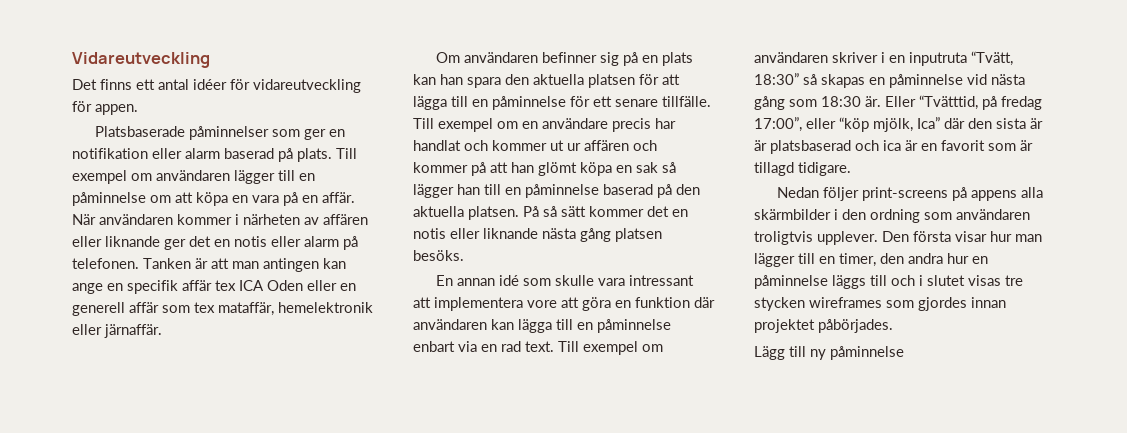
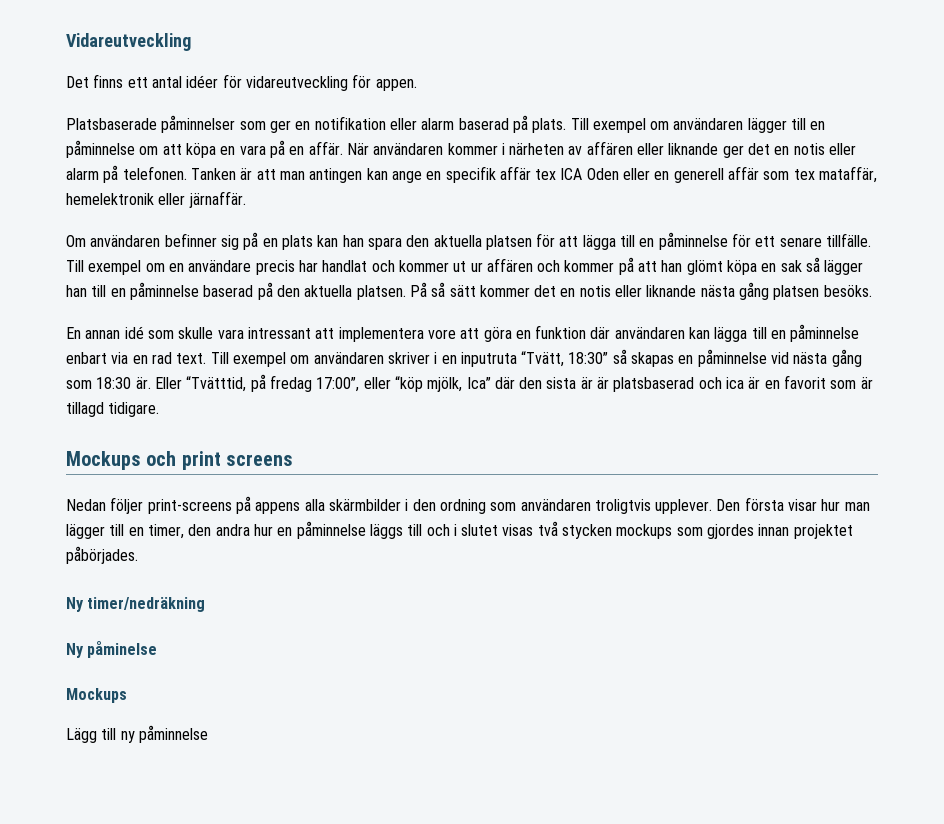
+ Mockups och print screens
- Den första visar hur man lägger till en timer, den andra hur en påminnelse läggs till och i slutet visas tre stycken wireframes som gjordes innan projektet påbörjades.
+ Den första visar hur man lägger till en timer, den andra hur en påminnelse läggs till och i slutet visas två stycken mockups som gjordes innan projektet påbörjades.
+ Ny timer/nedräkning
+ Ny påminelse
+ Mockups

